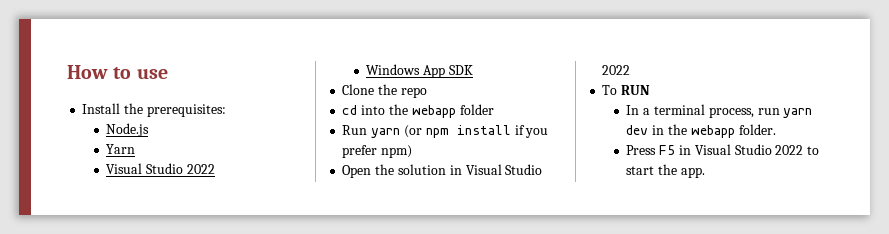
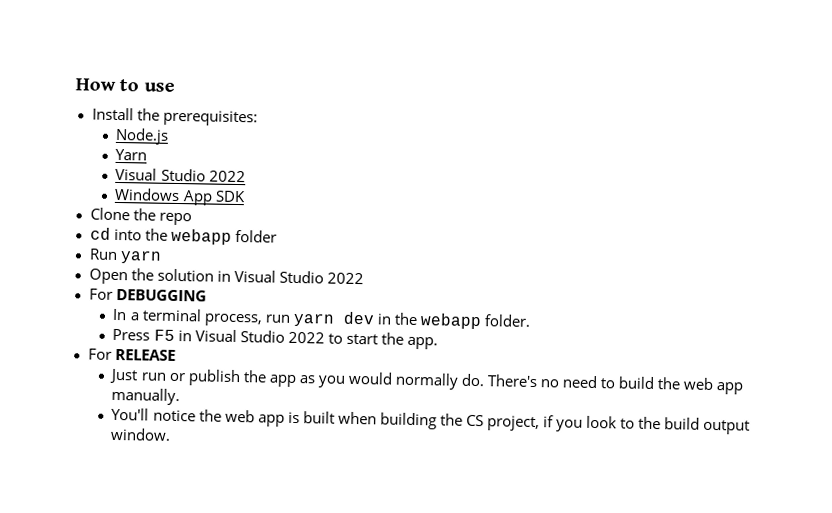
- Run yarn (or npm install if you prefer npm)
+ Run yarn
- To RUN
+ For DEBUGGING
+ For RELEASE
+ Just run or publish the app as you would normally do. There's no need to build the web app manually.
+ You'll notice the web app is built when building the CS project, if you look to the build output window.

